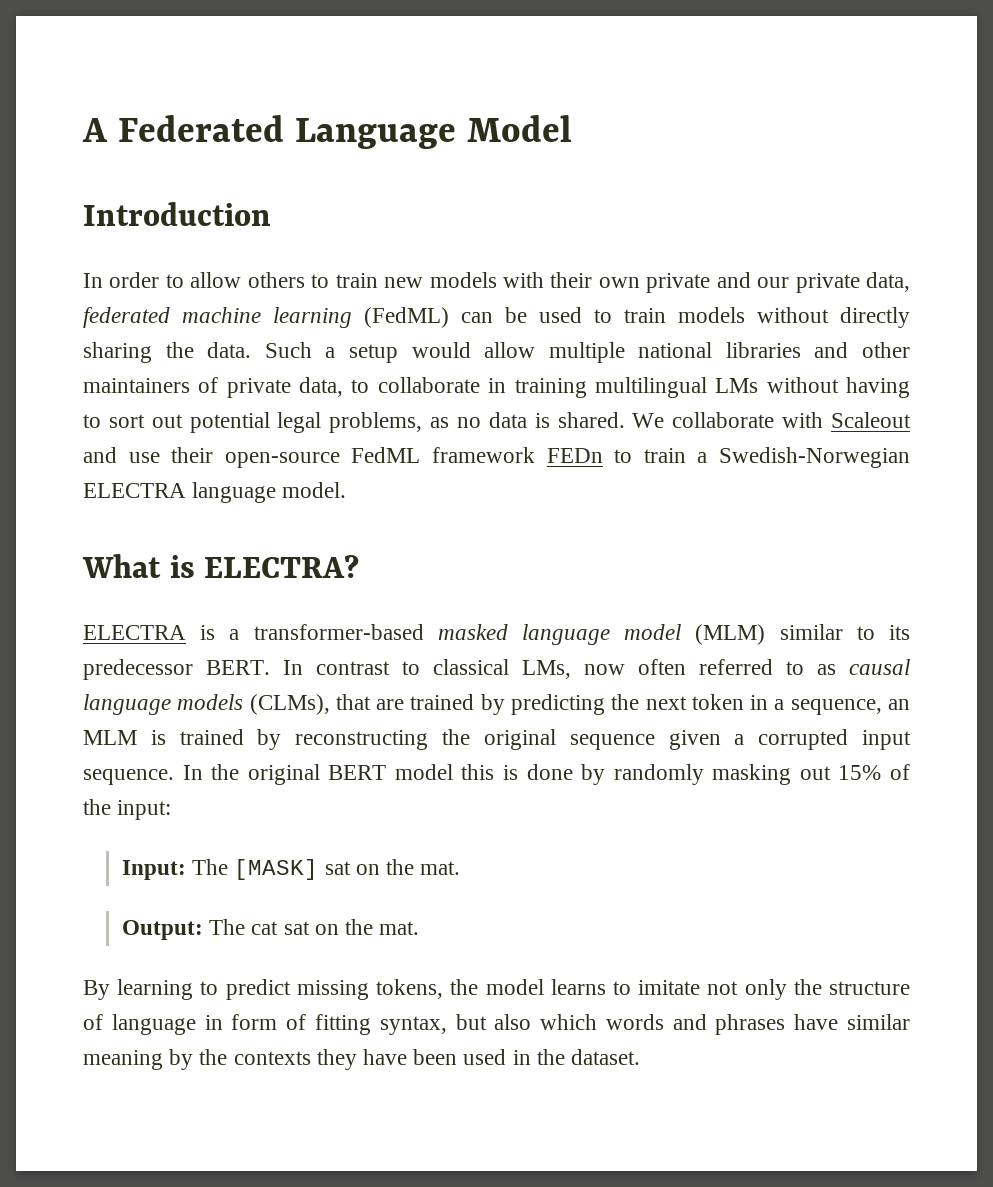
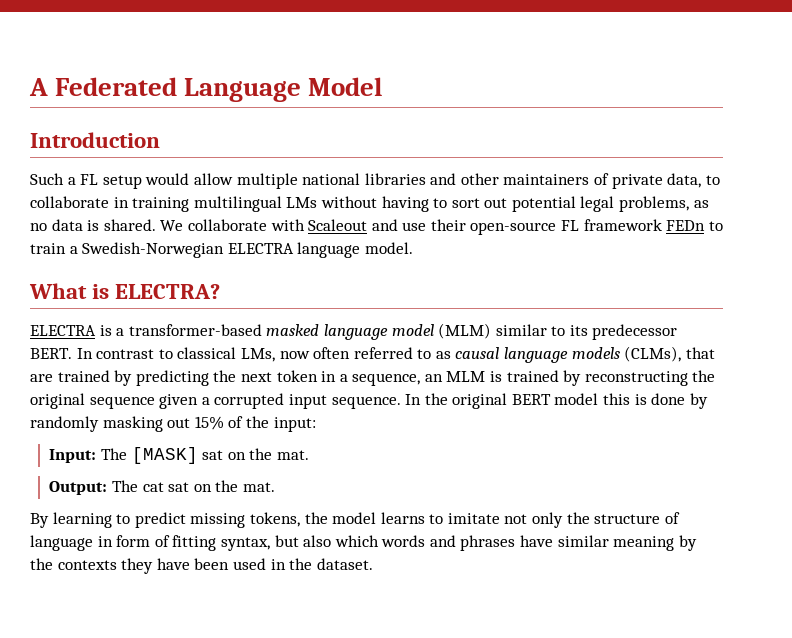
- In order to allow others to train new models with their own private and our private data, federated machine learning (FedML) can be used to train models without directly sharing the data. Such a setup would allow multiple national libraries and other maintainers of private data, to collaborate in training multilingual LMs without having to sort out potential legal problems, as no data is shared.
+ Such a FL setup would allow multiple national libraries and other maintainers of private data, to collaborate in training multilingual LMs without having to sort out potential legal problems, as no data is shared.
- We collaborate with Scaleout and use their open-source FedML framework FEDn to train a Swedish-Norwegian ELECTRA language model.
+ We collaborate with Scaleout and use their open-source FL framework FEDn to train a Swedish-Norwegian ELECTRA language model.

